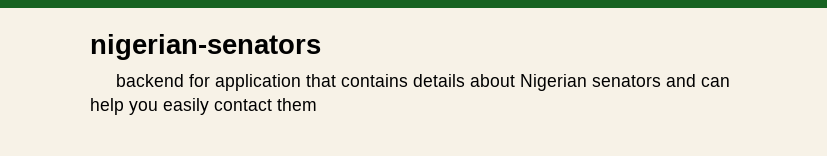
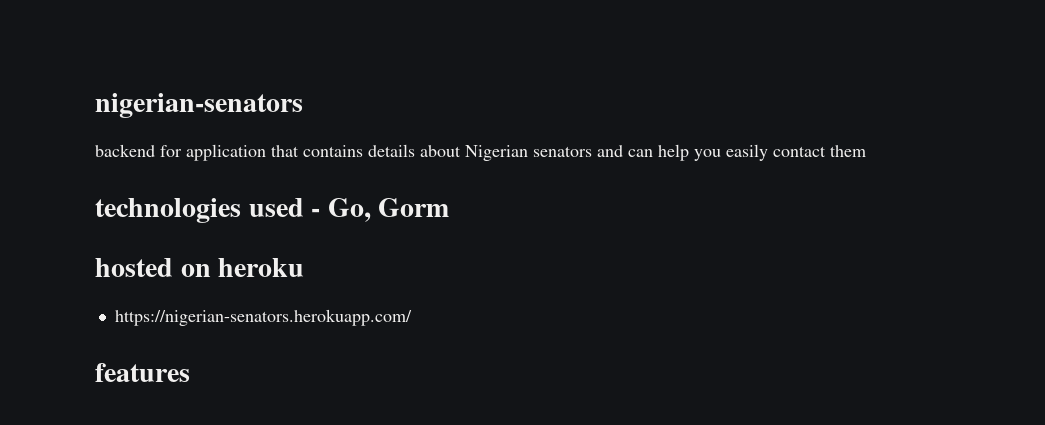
+ technologies used - Go, Gorm
+ hosted on heroku
+ https://nigerian-senators.herokuapp.com/
+ features

